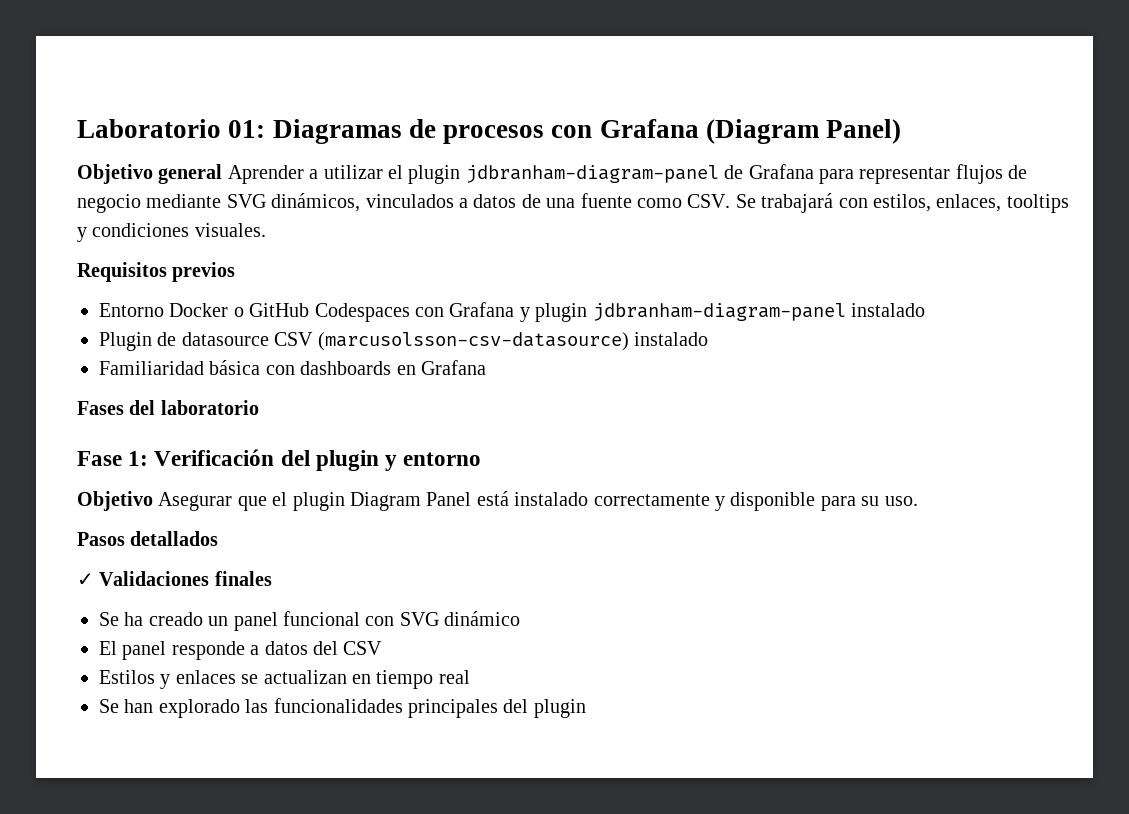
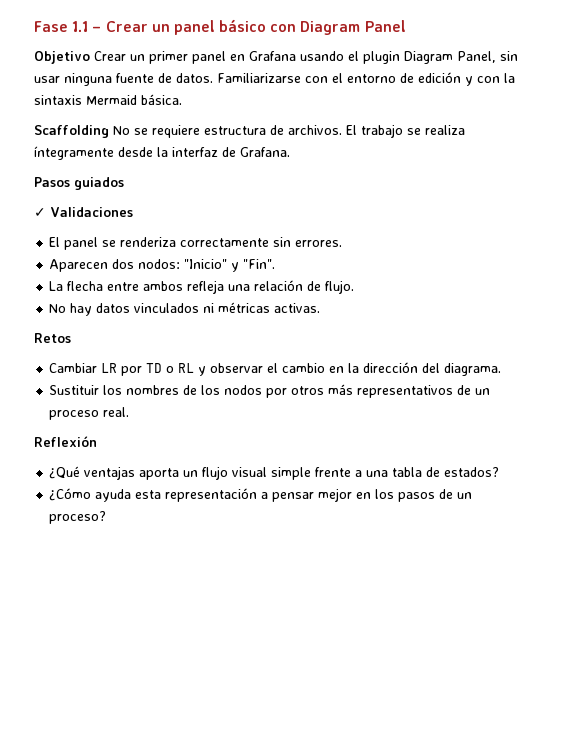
- Laboratorio 01: Diagramas de procesos con Grafana (Diagram Panel)
- Objetivo general Aprender a utilizar el plugin jdbranham-diagram-panel de Grafana para representar flujos de negocio mediante SVG dinámicos, vinculados a datos de una fuente como CSV. Se trabajará con estilos, enlaces, tooltips y condiciones visuales.
- Requisitos previos
- Entorno Docker o GitHub Codespaces con Grafana y plugin jdbranham-diagram-panel instalado
- Plugin de datasource CSV (marcusolsson-csv-datasource) instalado
- Familiaridad básica con dashboards en Grafana
- Fases del laboratorio
- Fase 1: Verificación del plugin y entorno
- Objetivo Asegurar que el plugin Diagram Panel está instalado correctamente y disponible para su uso.
+ Fase 1.1 – Crear un panel básico con Diagram Panel
+ Objetivo Crear un primer panel en Grafana usando el plugin Diagram Panel, sin usar ninguna fuente de datos. Familiarizarse con el entorno de edición y con la sintaxis Mermaid básica.
+ Scaffolding No se requiere estructura de archivos. El trabajo se realiza íntegramente desde la interfaz de Grafana.
- Pasos detallados
+ Pasos guiados
- ✓ Validaciones finales
- Se ha creado un panel funcional con SVG dinámico
- El panel responde a datos del CSV
- Estilos y enlaces se actualizan en tiempo real
- Se han explorado las funcionalidades principales del plugin
+ ✓ Validaciones
+ El panel se renderiza correctamente sin errores.
+ Aparecen dos nodos: "Inicio" y "Fin".
+ La flecha entre ambos refleja una relación de flujo.
+ No hay datos vinculados ni métricas activas.
+ Retos
+ Cambiar LR por TD o RL y observar el cambio en la dirección del diagrama.
+ Sustituir los nombres de los nodos por otros más representativos de un proceso real.
+ Reflexión
+ ¿Qué ventajas aporta un flujo visual simple frente a una tabla de estados?
+ ¿Cómo ayuda esta representación a pensar mejor en los pasos de un proceso?

